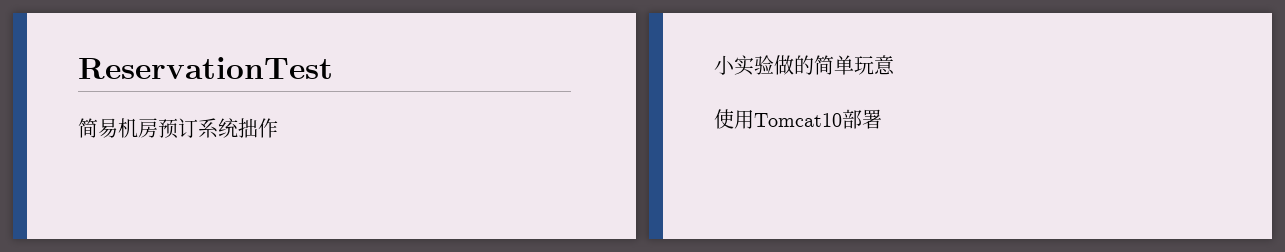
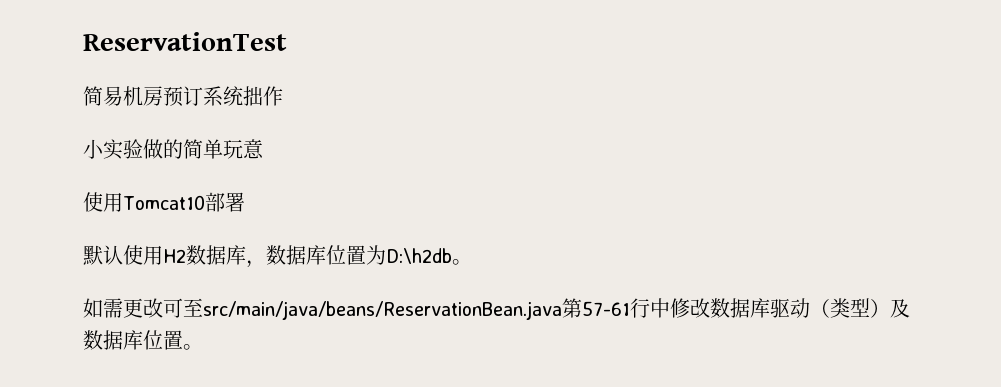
+ 默认使用H2数据库，数据库位置为D:\h2db。
+ 如需更改可至src/main/java/beans/ReservationBean.java第57-61行中修改数据库驱动（类型）及数据库位置。

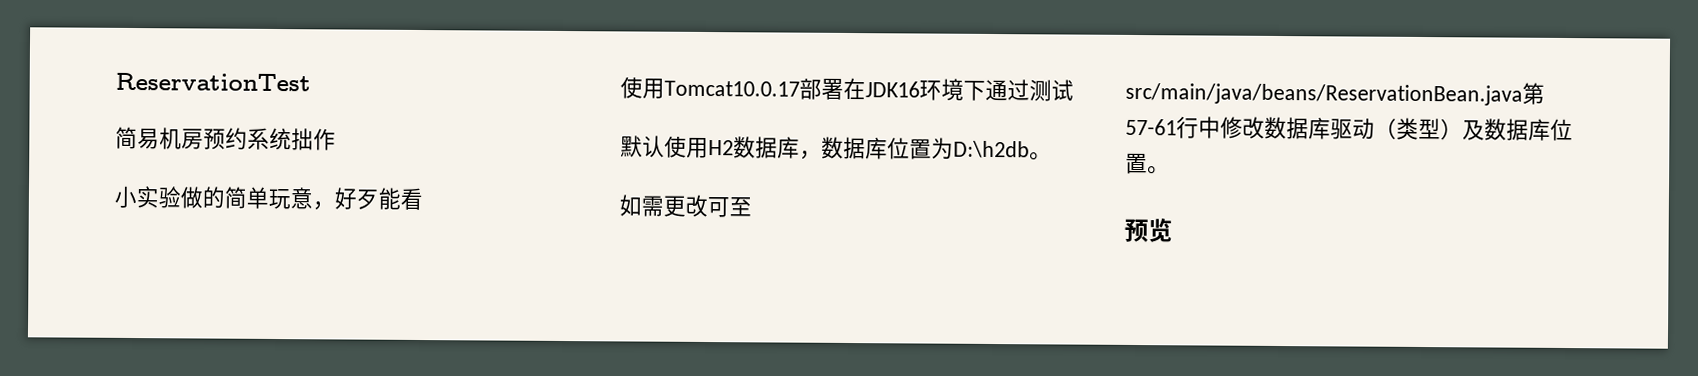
- 简易机房预订系统拙作
+ 简易机房预约系统拙作
- 小实验做的简单玩意
- 使用Tomcat10部署
+ 小实验做的简单玩意，好歹能看
+ 使用Tomcat10.0.17部署在JDK16环境下通过测试
+ 预览

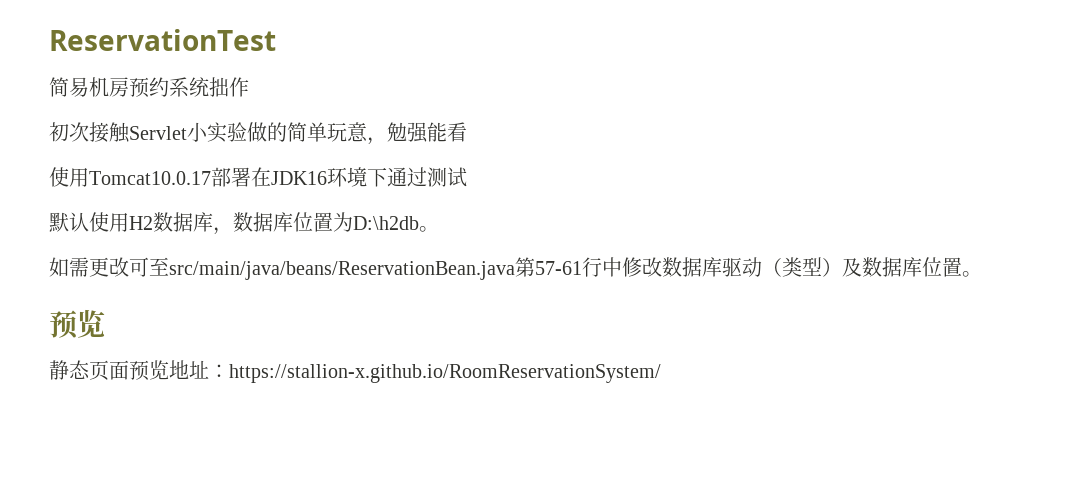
- 小实验做的简单玩意，好歹能看
+ 初次接触Servlet小实验做的简单玩意，勉强能看
+ 静态页面预览地址：https://stallion-x.github.io/RoomReservationSystem/

